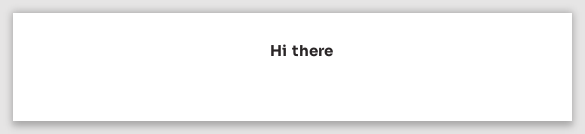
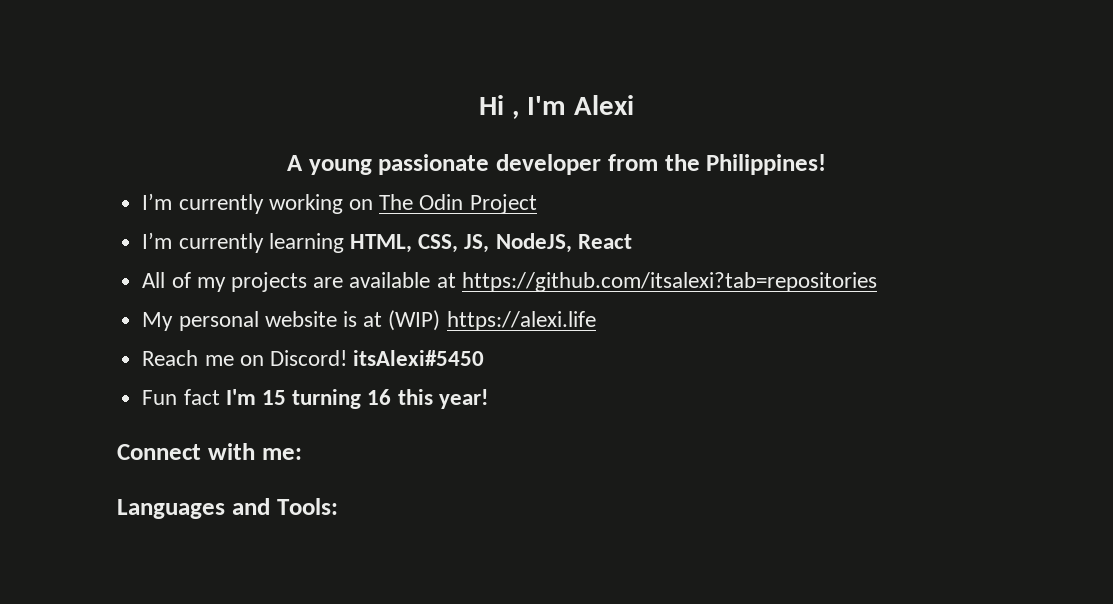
- Hi there
+ Hi , I'm Alexi
+ A young passionate developer from the Philippines!
+ I’m currently working on The Odin Project
+ I’m currently learning HTML, CSS, JS, NodeJS, React
+ All of my projects are available at https://github.com/itsalexi?tab=repositories
+ My personal website is at (WIP) https://alexi.life
+ Reach me on Discord! itsAlexi#5450
+ Fun fact I'm 15 turning 16 this year!
+ Connect with me:
+ Languages and Tools:

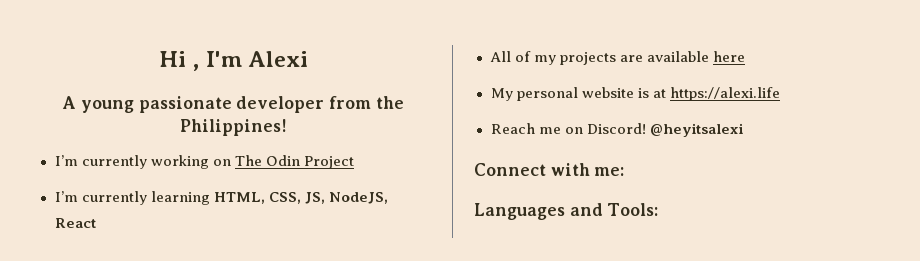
- All of my projects are available at https://github.com/itsalexi?tab=repositories
+ All of my projects are available here
- My personal website is at (WIP) https://alexi.life
+ My personal website is at https://alexi.life
- Reach me on Discord! itsAlexi#5450
- Fun fact I'm 15 turning 16 this year!
+ Reach me on Discord! @heyitsalexi

